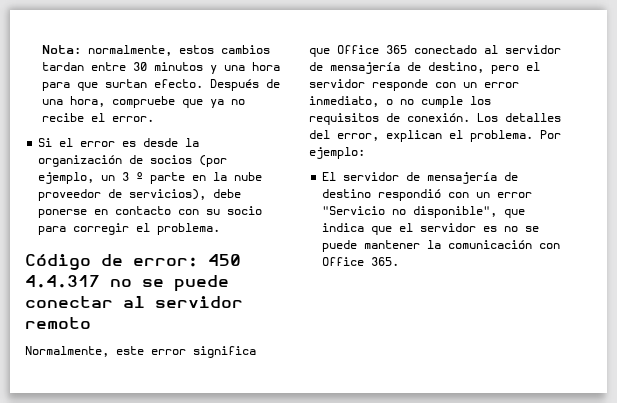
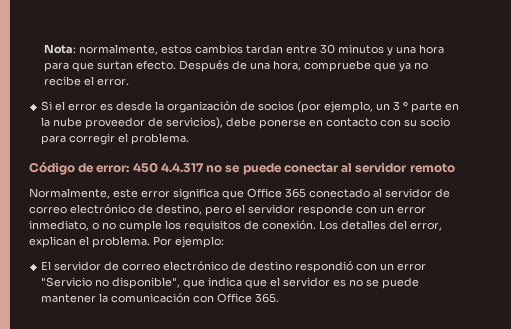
- Normalmente, este error significa que Office 365 conectado al servidor de mensajería de destino, pero el servidor responde con un error inmediato, o no cumple los requisitos de conexión.
+ Normalmente, este error significa que Office 365 conectado al servidor de correo electrónico de destino, pero el servidor responde con un error inmediato, o no cumple los requisitos de conexión.
- El servidor de mensajería de destino respondió con un error "Servicio no disponible", que indica que el servidor es no se puede mantener la comunicación con Office 365.
+ El servidor de correo electrónico de destino respondió con un error "Servicio no disponible", que indica que el servidor es no se puede mantener la comunicación con Office 365.

